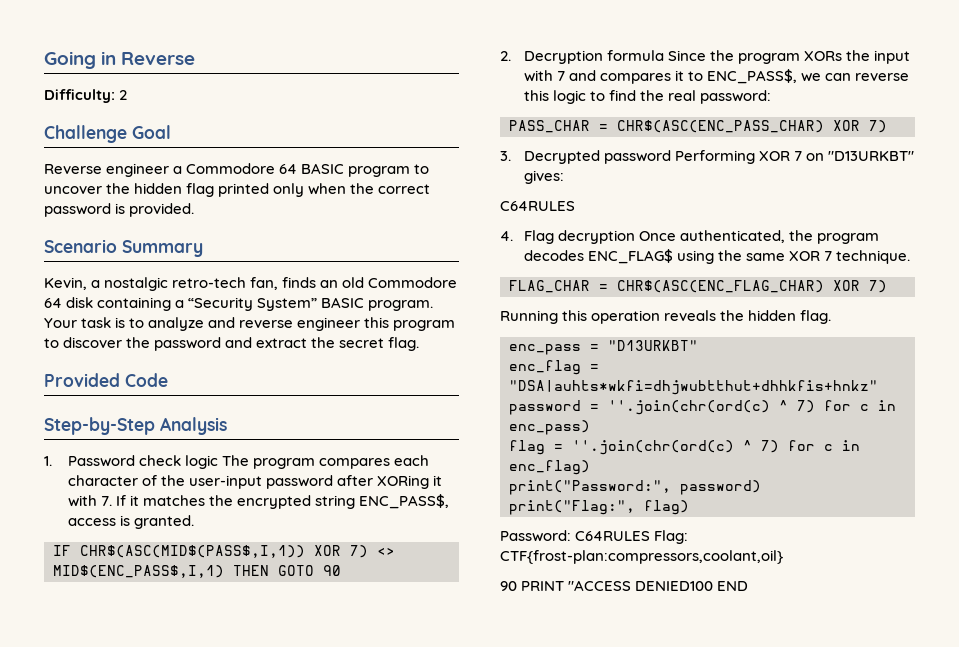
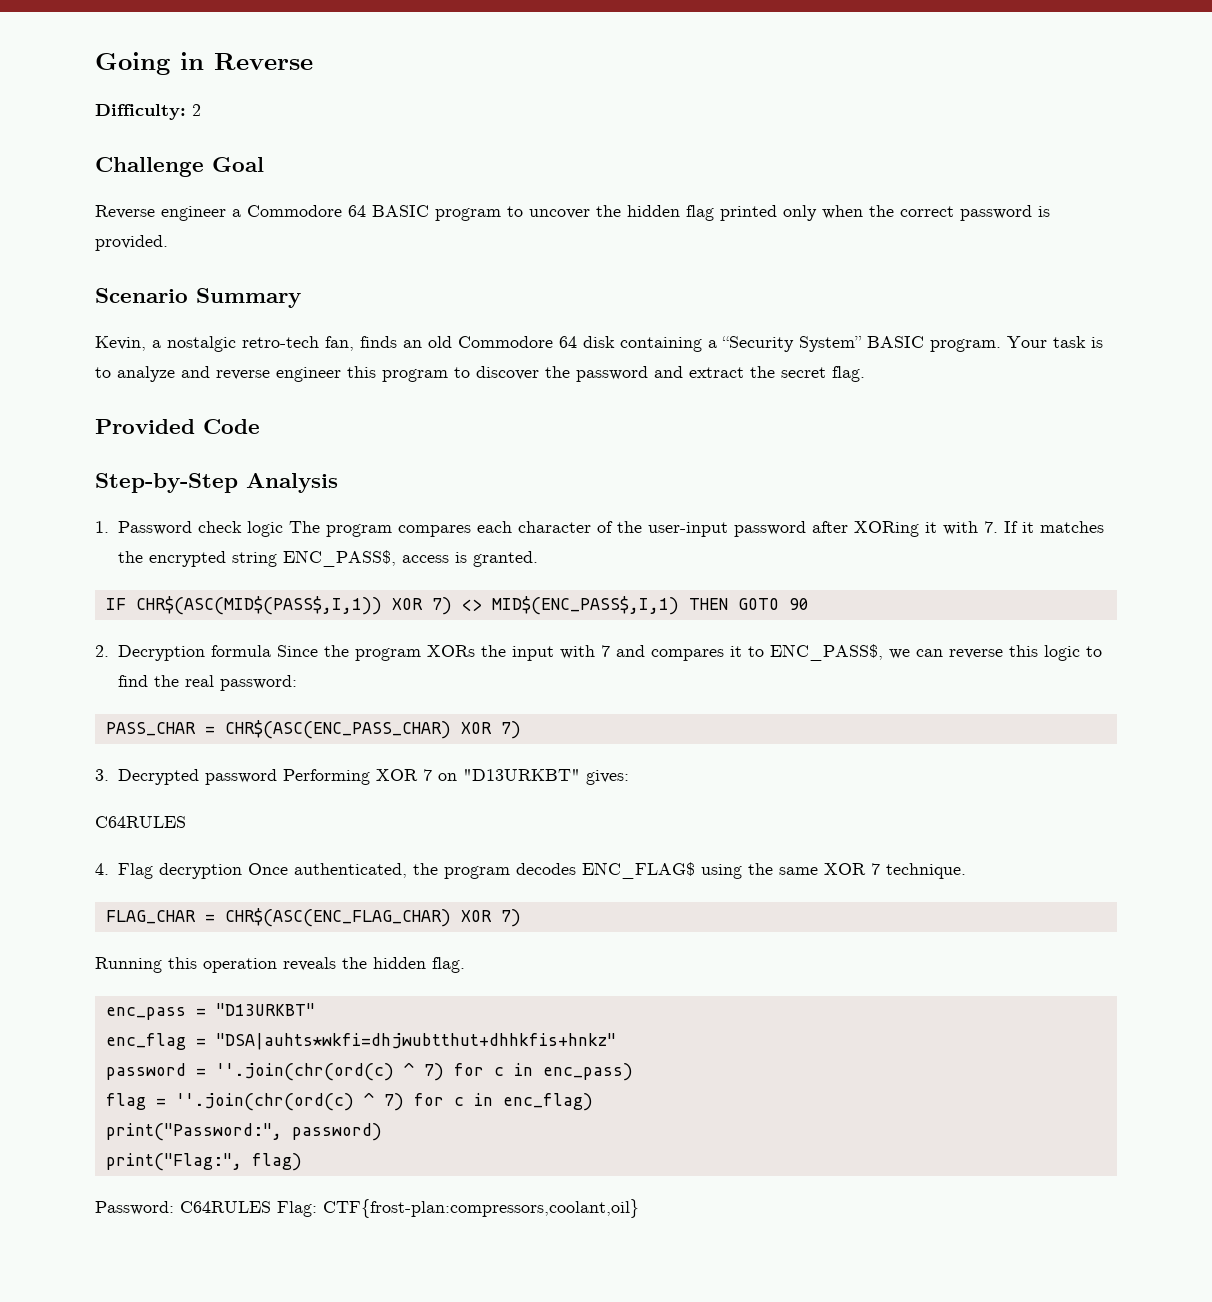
- 90 PRINT "ACCESS DENIED100 END

